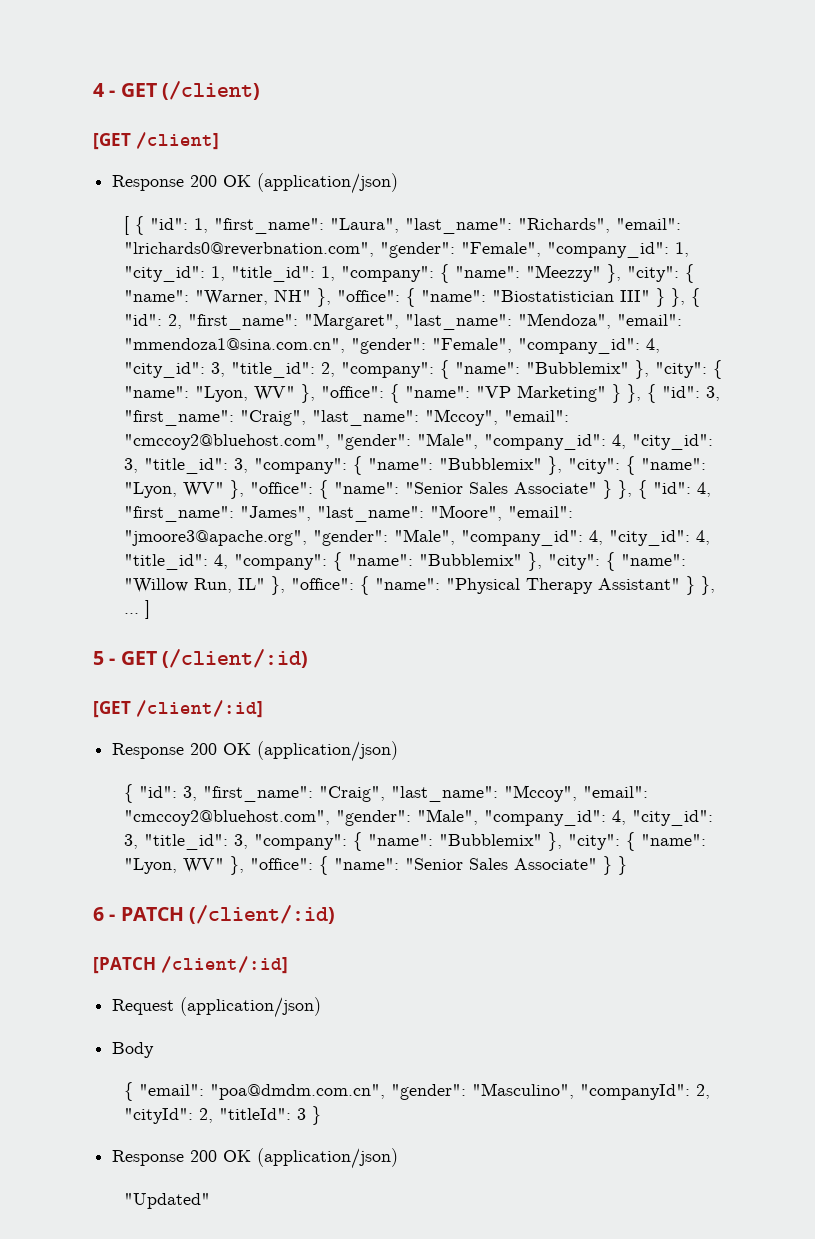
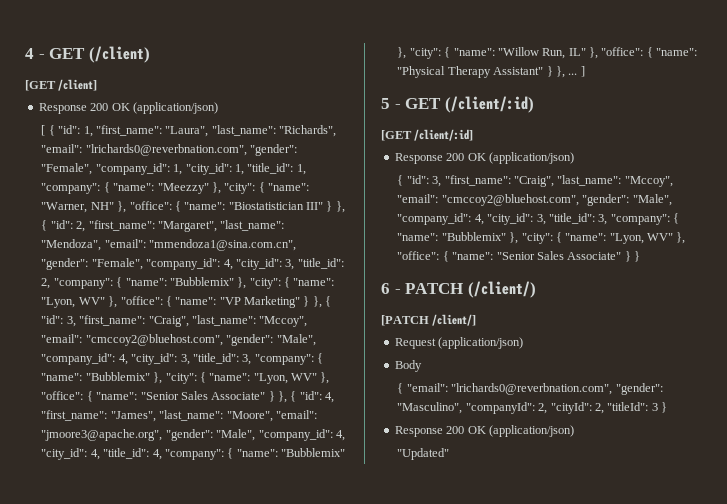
- 6 - PATCH (/client/:id)
+ 6 - PATCH (/client/)
- [PATCH /client/:id]
+ [PATCH /client/]
- { "email": "poa@dmdm.com.cn", "gender": "Masculino", "companyId": 2, "cityId": 2, "titleId": 3 }
+ { "email": "lrichards0@reverbnation.com", "gender": "Masculino", "companyId": 2, "cityId": 2, "titleId": 3 }

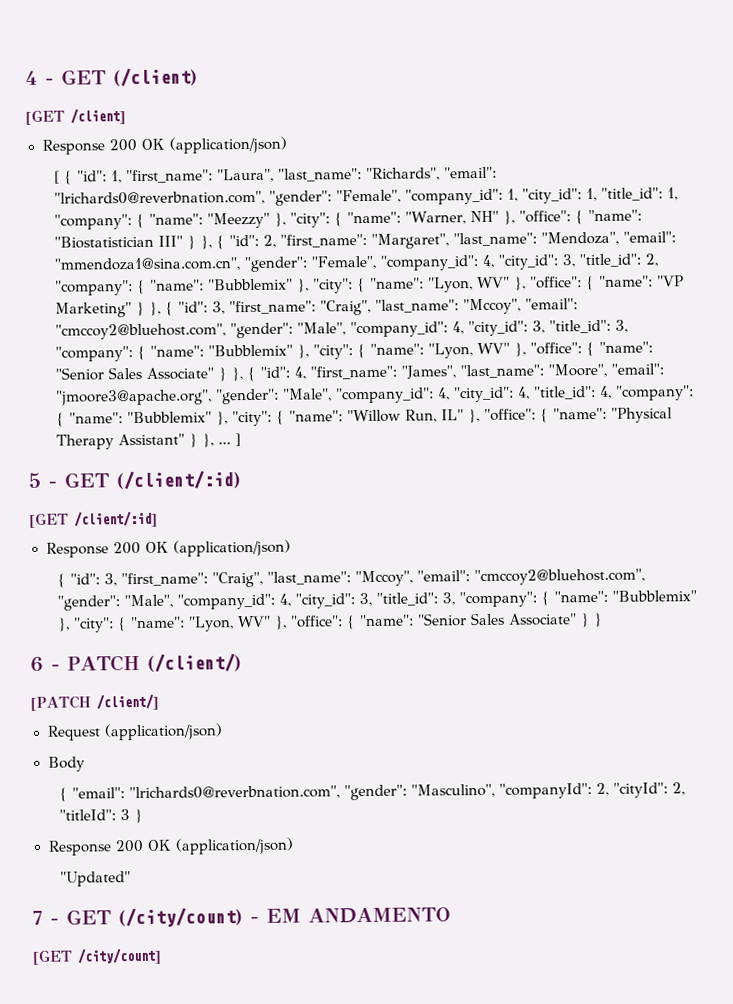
+ 7 - GET (/city/count) - EM ANDAMENTO
+ [GET /city/count]

